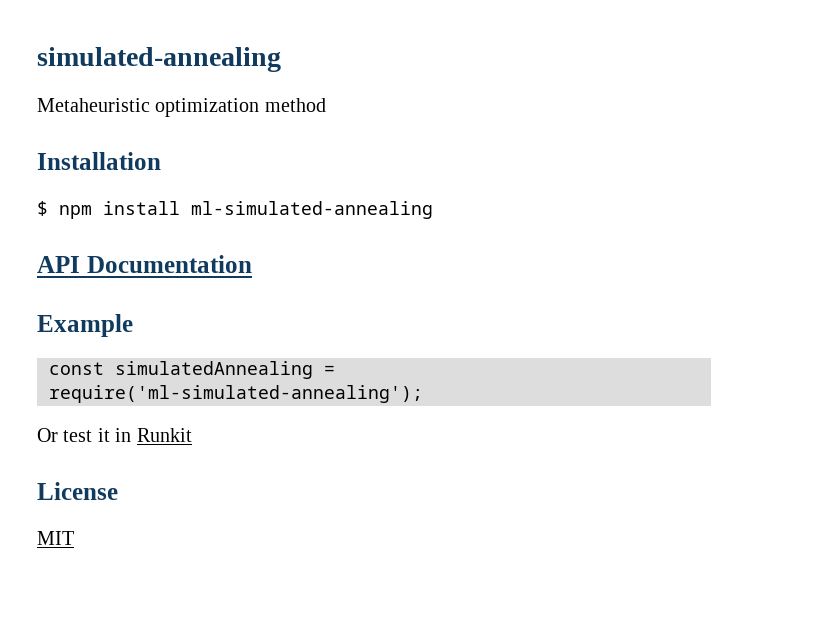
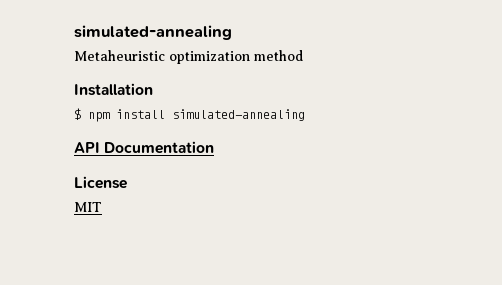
- $ npm install ml-simulated-annealing
+ $ npm install simulated-annealing
- Example
- const simulatedAnnealing = require('ml-simulated-annealing');
- Or test it in Runkit

